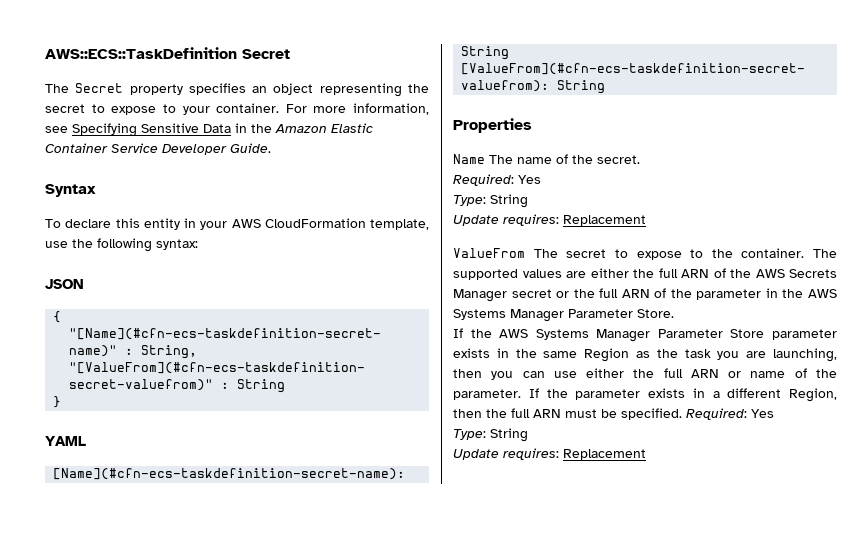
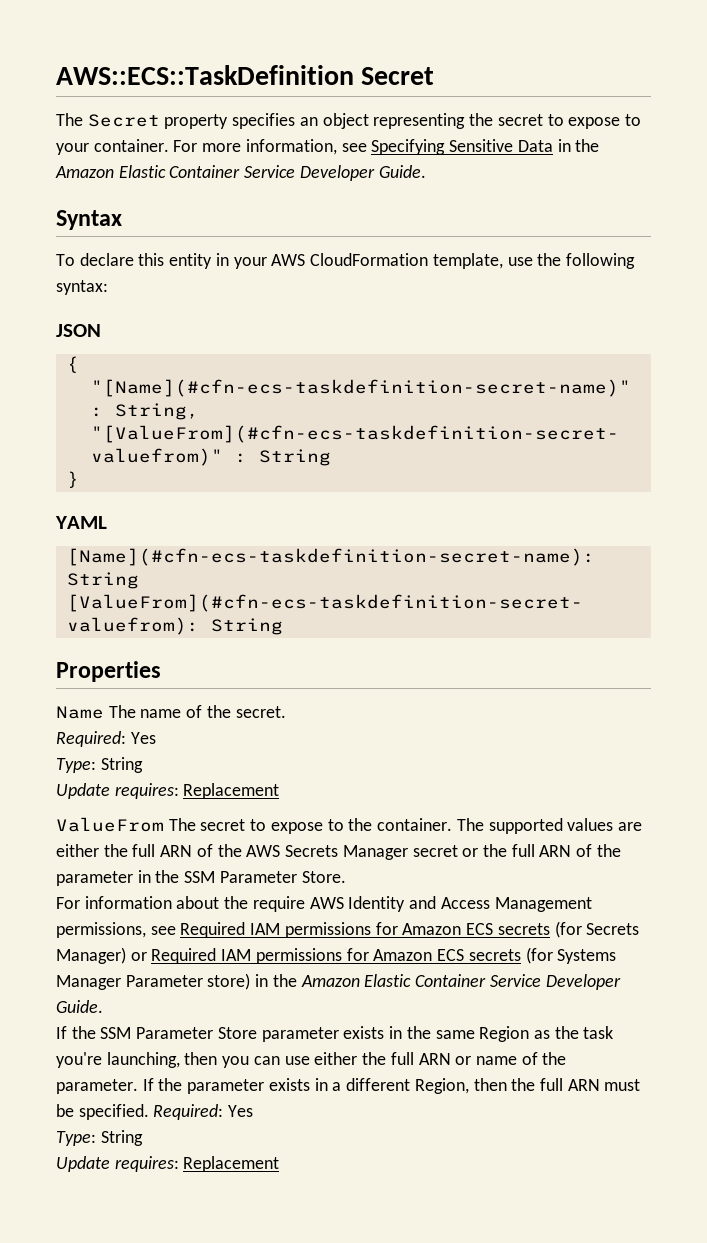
- The supported values are either the full ARN of the AWS Secrets Manager secret or the full ARN of the parameter in the AWS Systems Manager Parameter Store.
- If the AWS Systems Manager Parameter Store parameter exists in the same Region as the task you are launching, then you can use either the full ARN or name of the parameter.
+ The supported values are either the full ARN of the AWS Secrets Manager secret or the full ARN of the parameter in the SSM Parameter Store.
+ For information about the require AWS Identity and Access Management permissions, see Required IAM permissions for Amazon ECS secrets (for Secrets Manager) or Required IAM permissions for Amazon ECS secrets (for Systems Manager Parameter store) in the Amazon Elastic Container Service Developer Guide.
+ If the SSM Parameter Store parameter exists in the same Region as the task you're launching, then you can use either the full ARN or name of the parameter.

